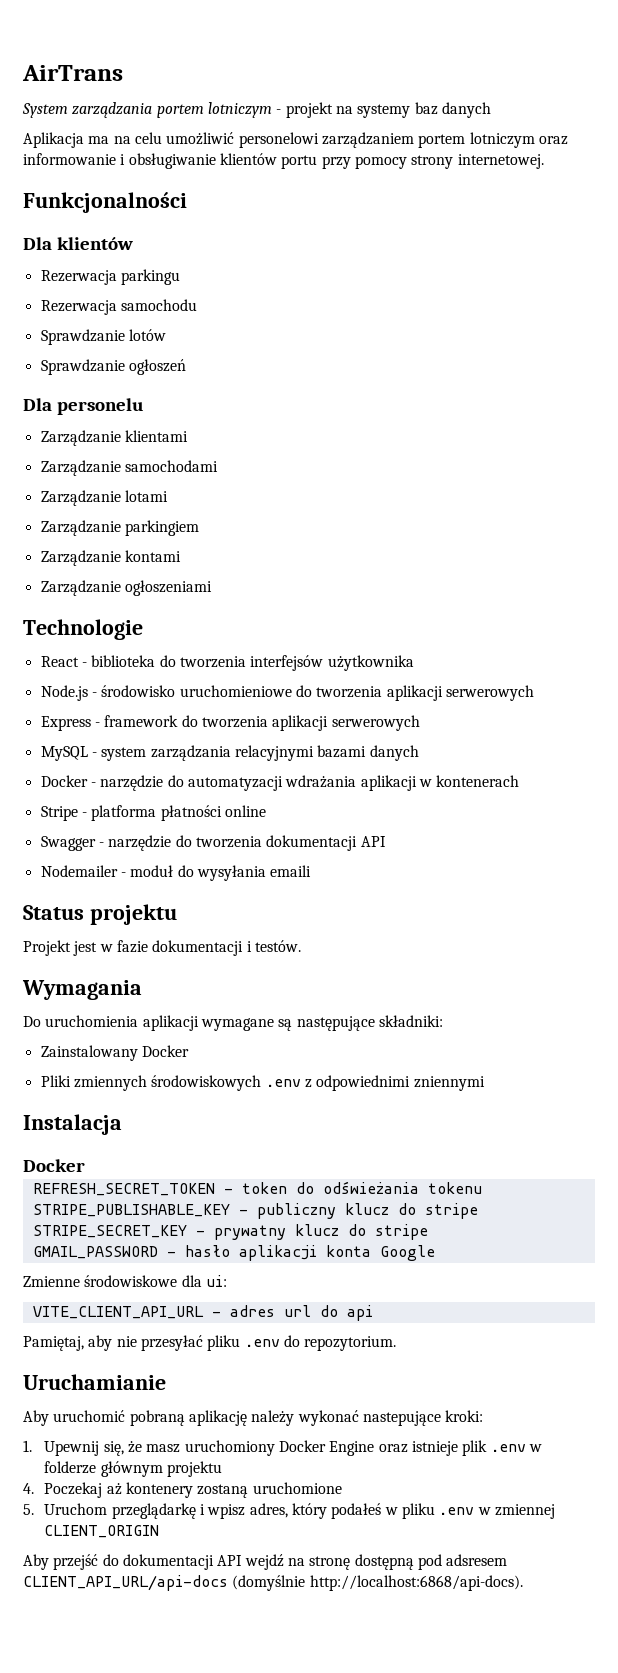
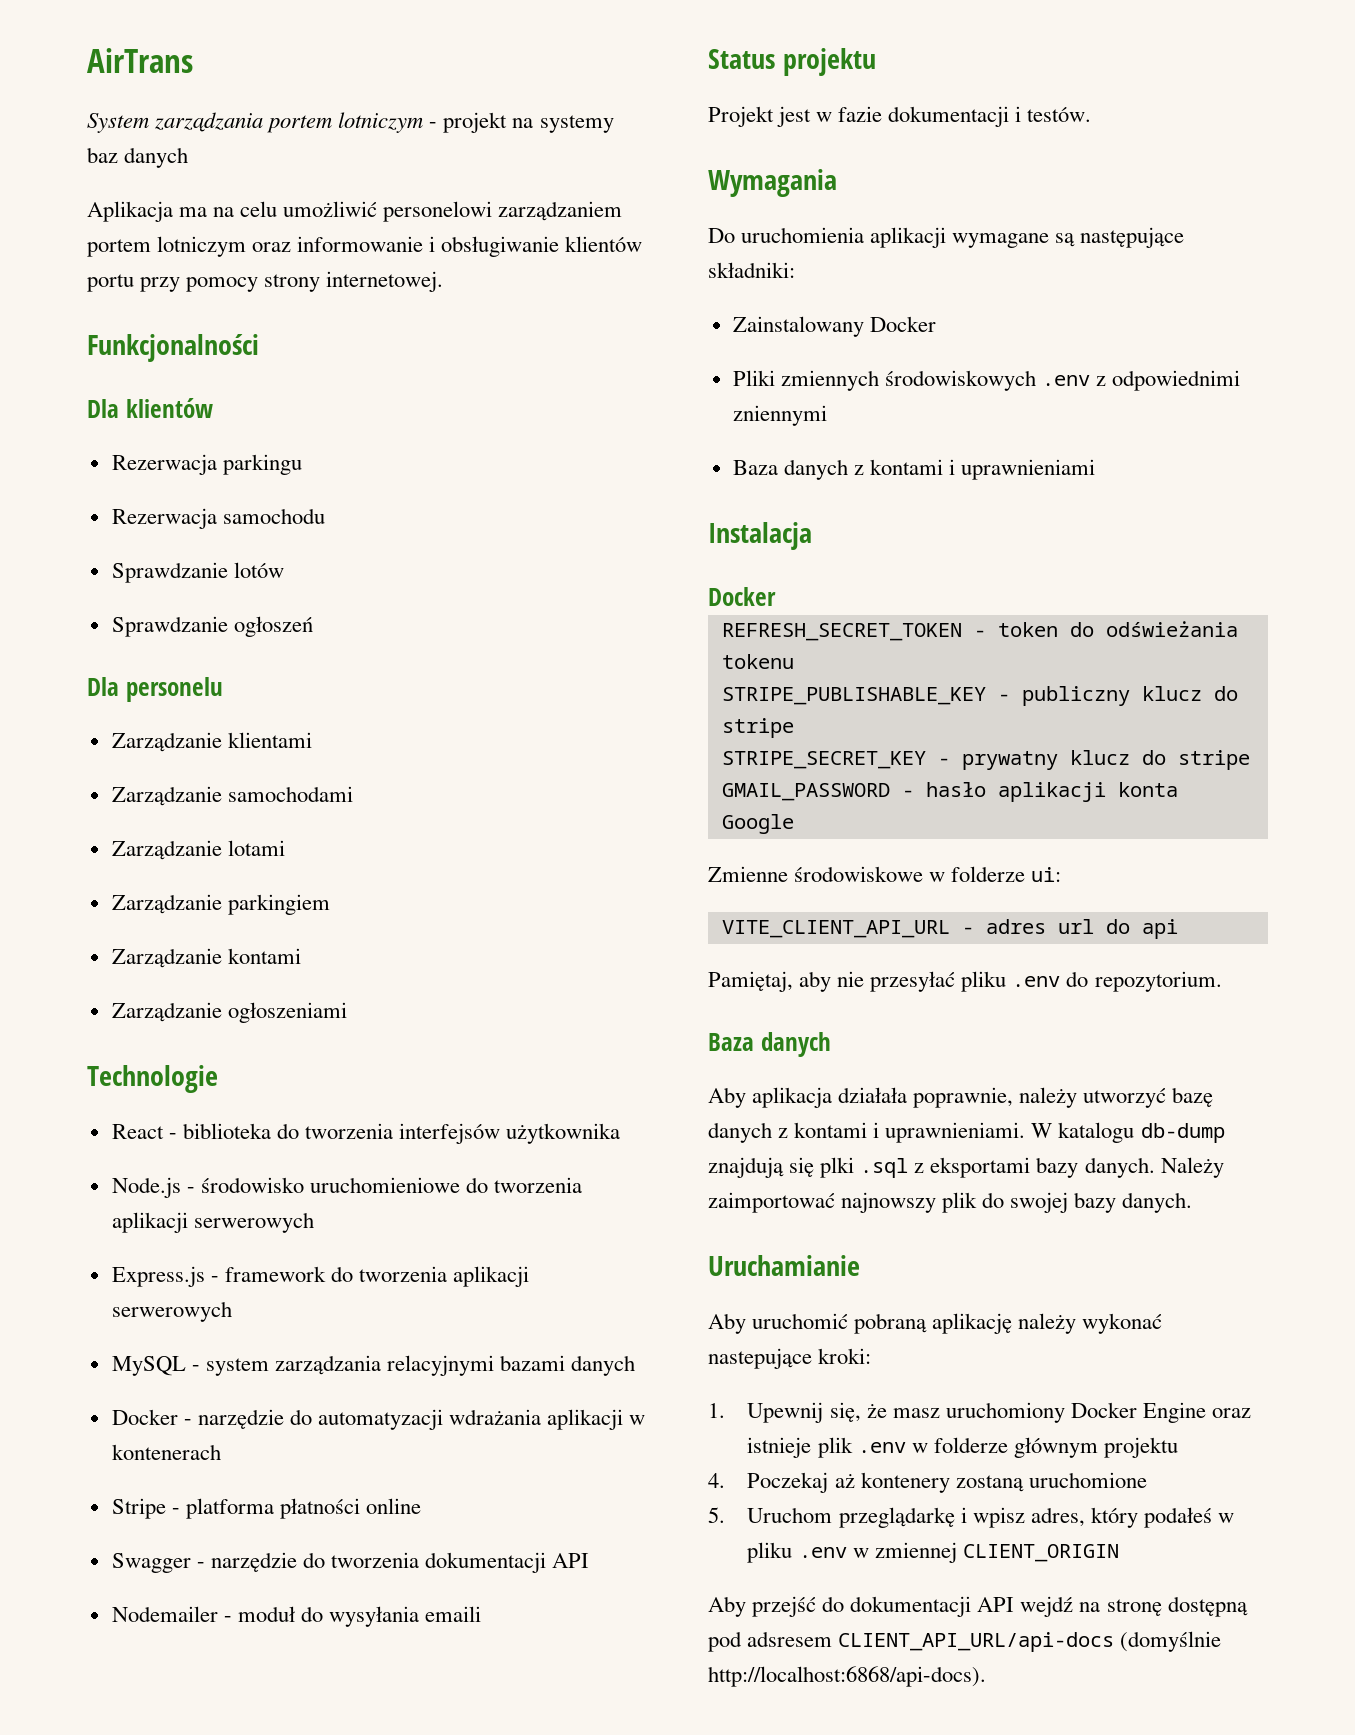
- Express - framework do tworzenia aplikacji serwerowych
+ Express.js - framework do tworzenia aplikacji serwerowych
+ Baza danych z kontami i uprawnieniami
- Zmienne środowiskowe dla ui:
+ Zmienne środowiskowe w folderze ui:
  Pamiętaj, aby nie przesyłać pliku .env do repozytorium.
+ Baza danych
+ Aby aplikacja działała poprawnie, należy utworzyć bazę danych z kontami i uprawnieniami. W katalogu db-dump znajdują się plki .sql z eksportami bazy danych. Należy zaimportować najnowszy plik do swojej bazy danych.

